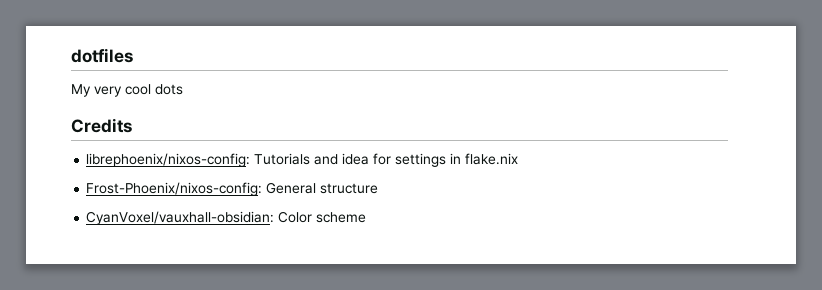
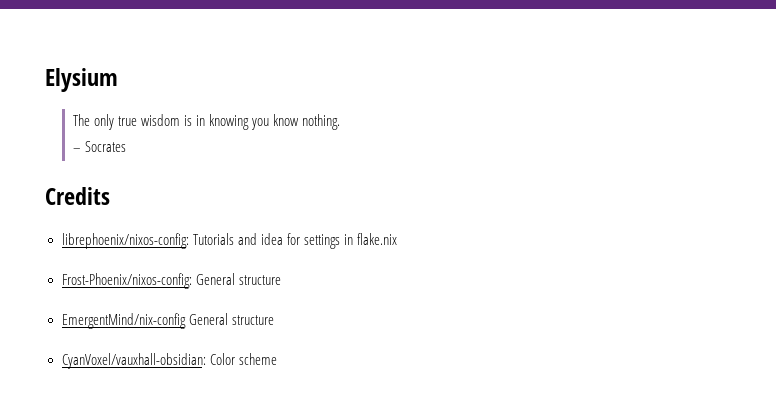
- dotfiles
- My very cool dots
+ Elysium
+ The only true wisdom is in knowing you know nothing.
+ – Socrates
+ EmergentMind/nix-config General structure

